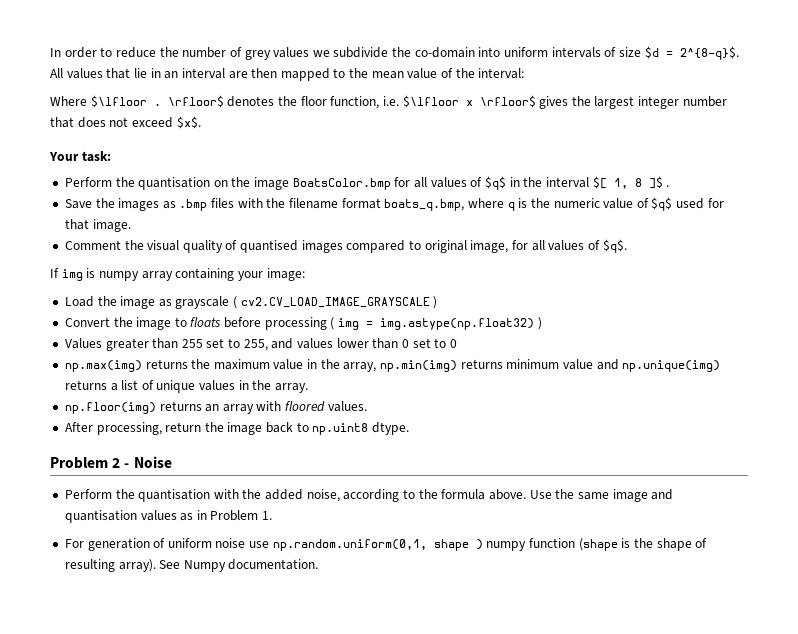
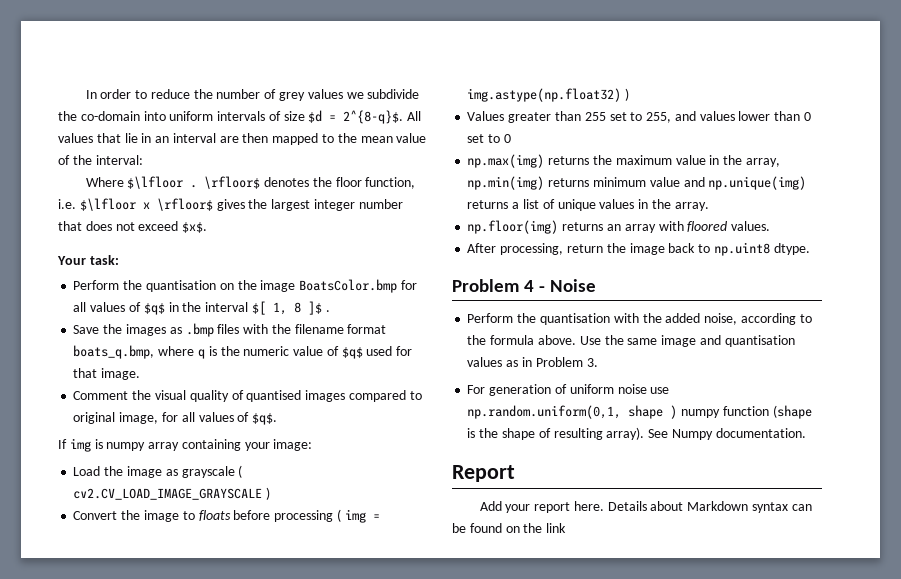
- Problem 2 - Noise
+ Problem 4 - Noise
- Use the same image and quantisation values as in Problem 1.
+ Use the same image and quantisation values as in Problem 3.
+ Report
+ Add your report here. Details about Markdown syntax can be found on the link

